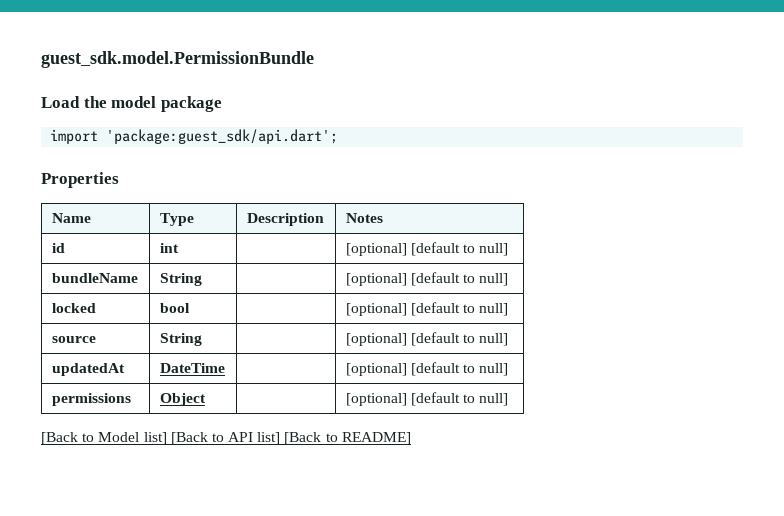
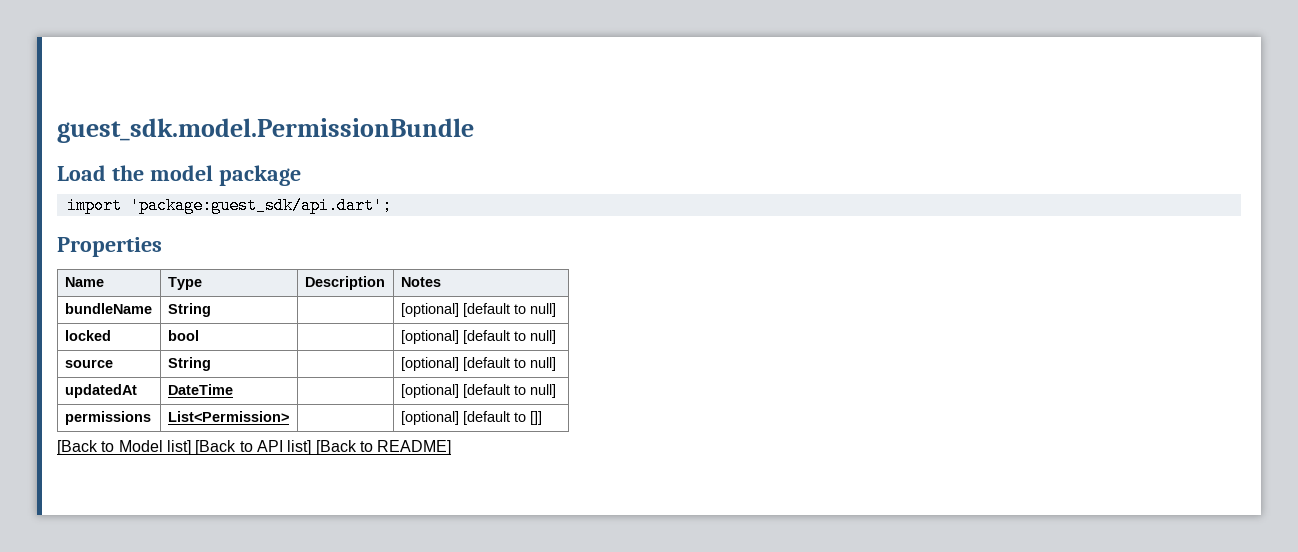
- id | int | | [optional] [default to null]
- permissions | Object | | [optional] [default to null]
+ permissions | List<Permission> | | [optional] [default to []]

